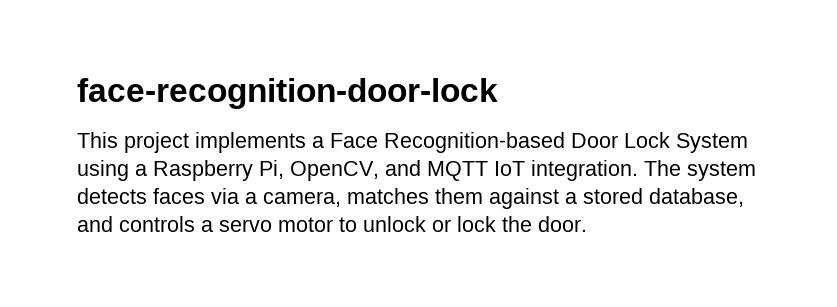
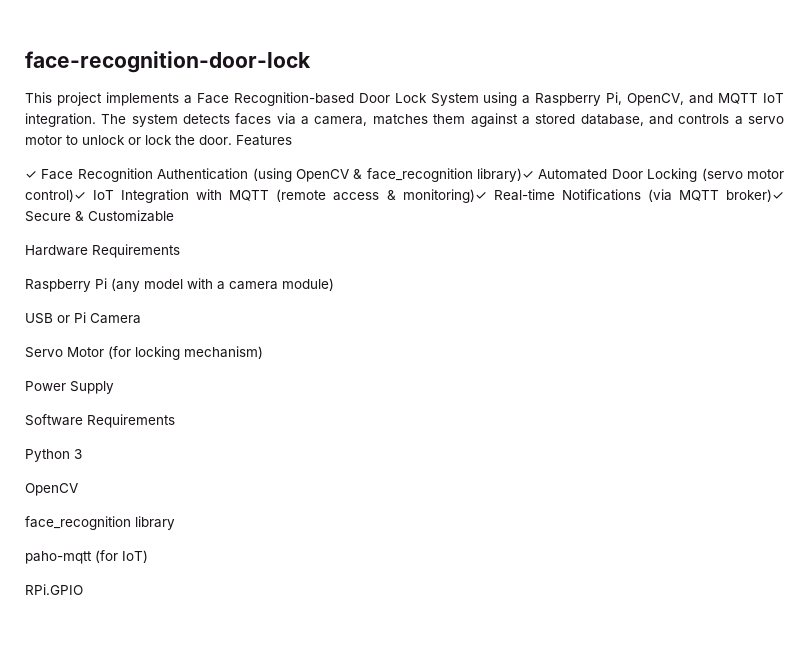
+ Features
+ ✓ Face Recognition Authentication (using OpenCV & face_recognition library)✓ Automated Door Locking (servo motor control)✓ IoT Integration with MQTT (remote access & monitoring)✓ Real-time Notifications (via MQTT broker)✓ Secure & Customizable
+ Hardware Requirements
+ Raspberry Pi (any model with a camera module)
+ USB or Pi Camera
+ Servo Motor (for locking mechanism)
+ Power Supply
+ Software Requirements
+ Python 3
+ OpenCV
+ face_recognition library
+ paho-mqtt (for IoT)
+ RPi.GPIO

